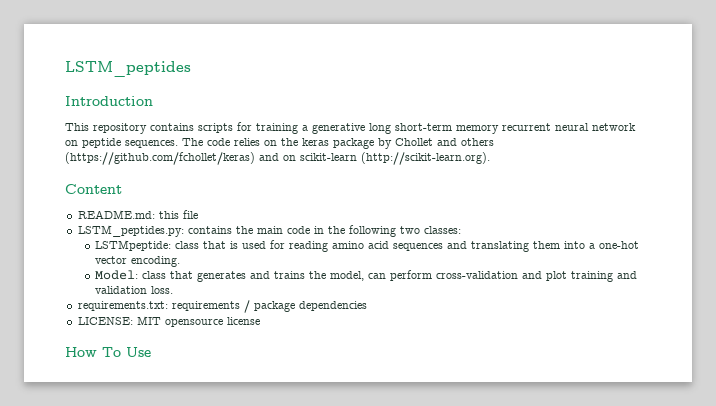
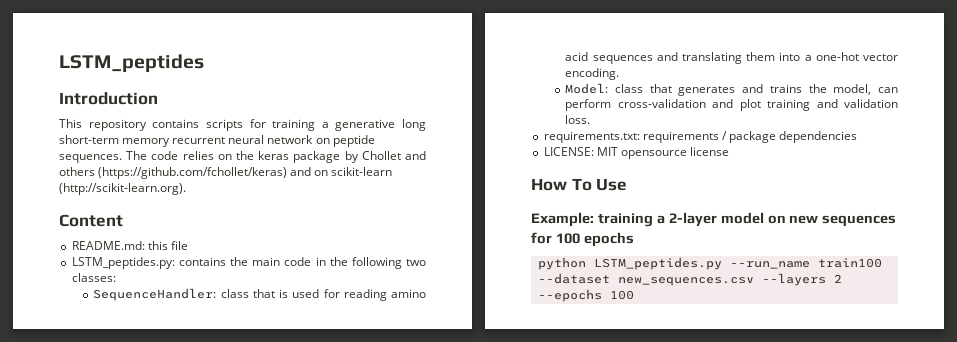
- LSTMpeptide: class that is used for reading amino acid sequences and translating them into a one-hot vector encoding.
+ SequenceHandler: class that is used for reading amino acid sequences and translating them into a one-hot vector encoding.
+ Example: training a 2-layer model on new sequences for 100 epochs
+ python LSTM_peptides.py --run_name train100 --dataset new_sequences.csv --layers 2 --epochs 100

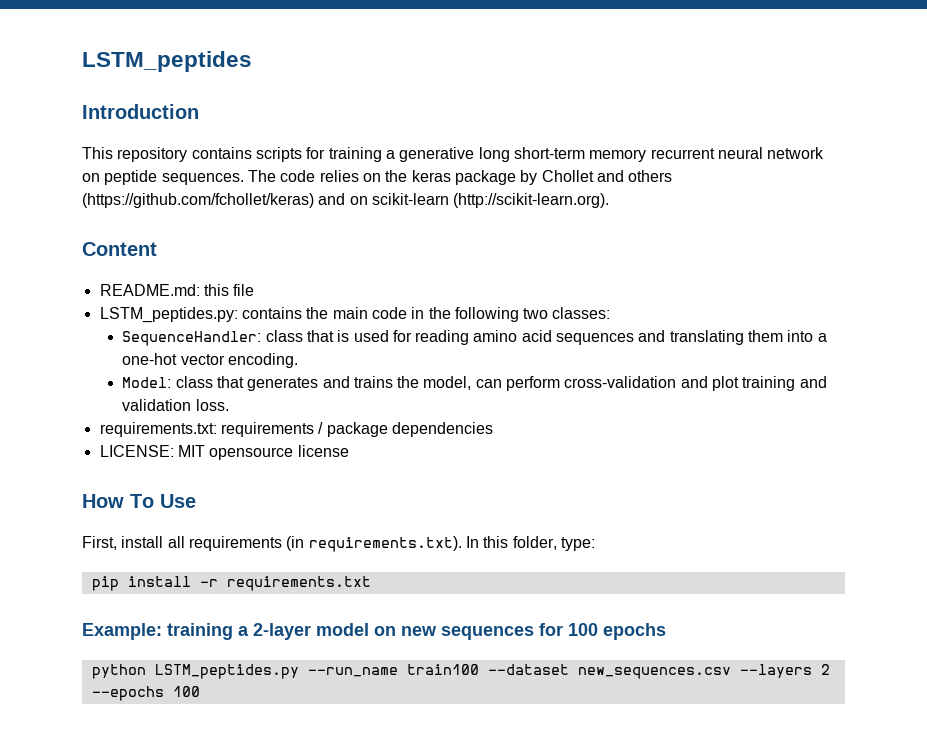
+ First, install all requirements (in requirements.txt). In this folder, type:
+ pip install -r requirements.txt

